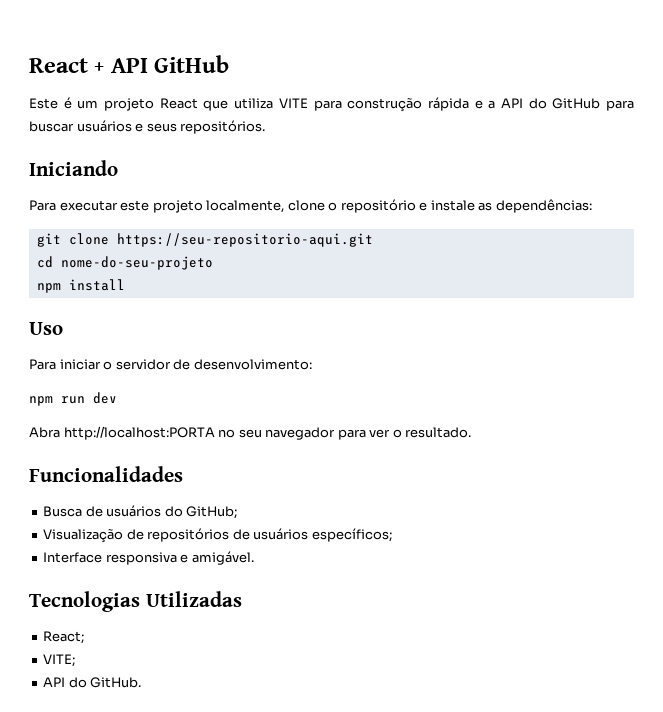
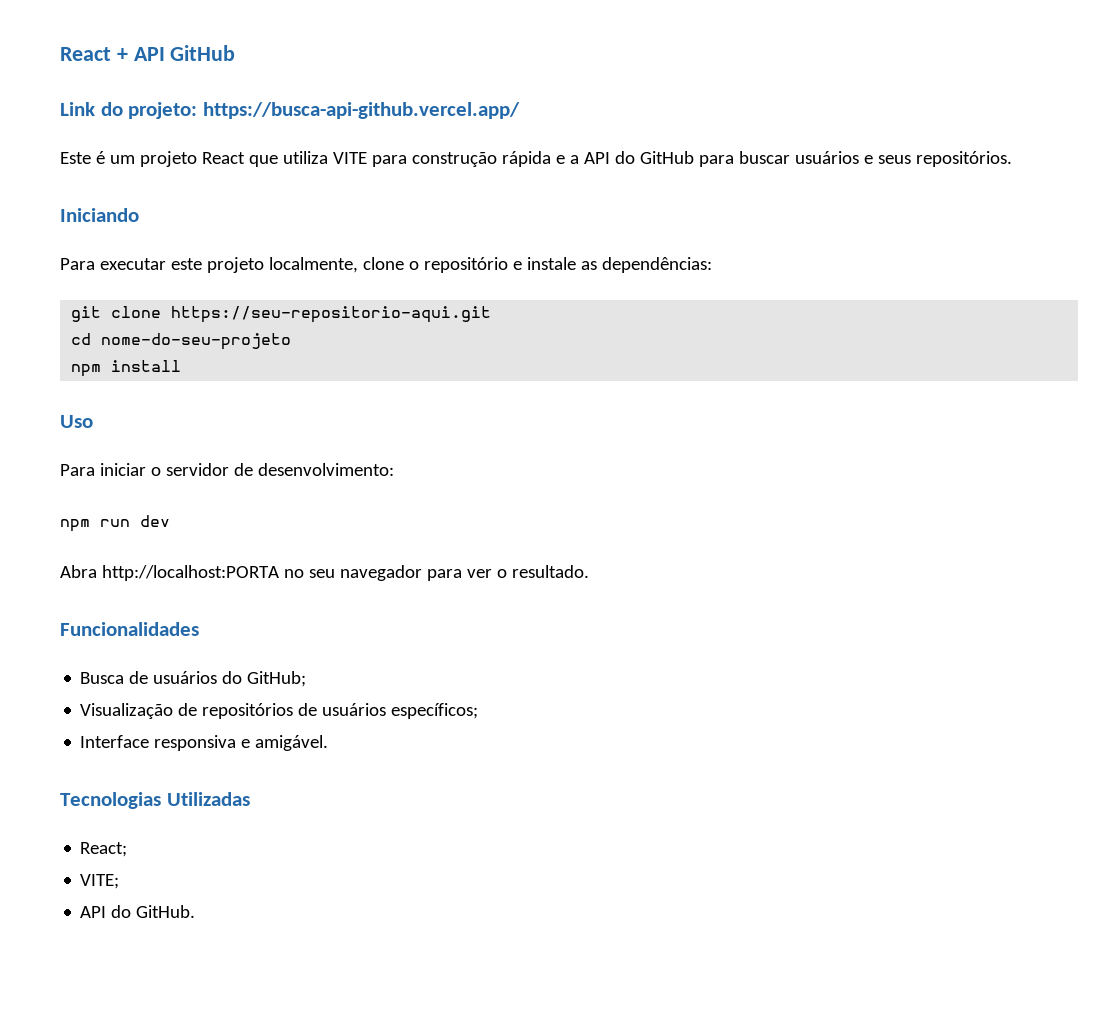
+ Link do projeto: https://busca-api-github.vercel.app/

